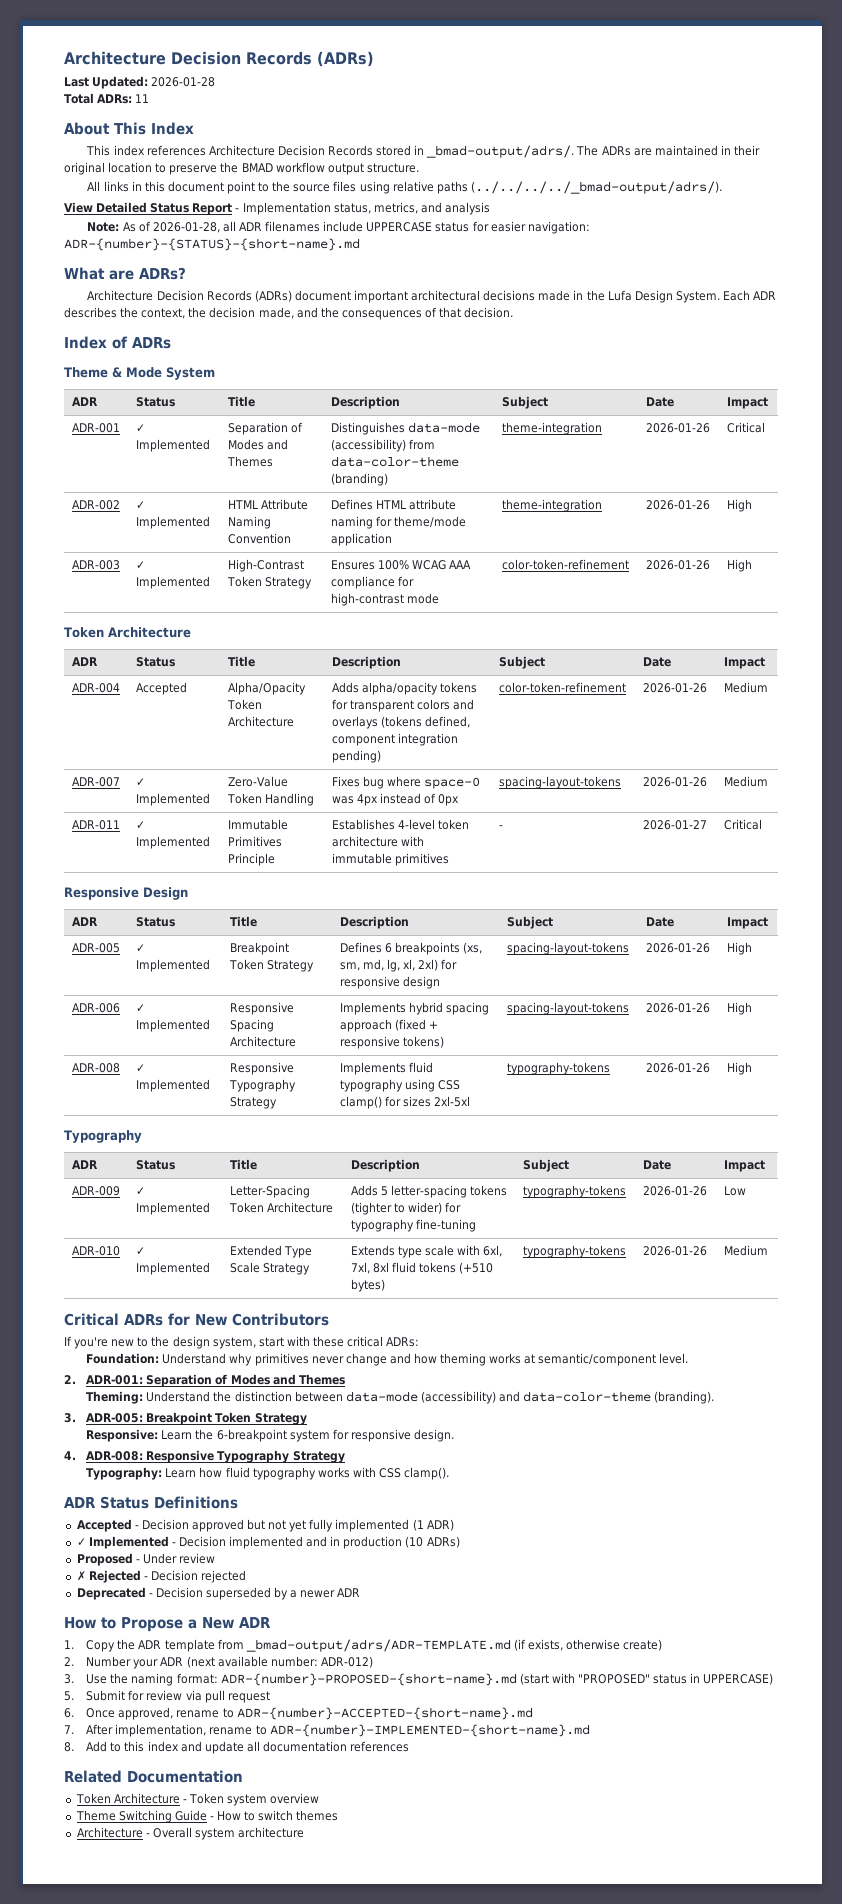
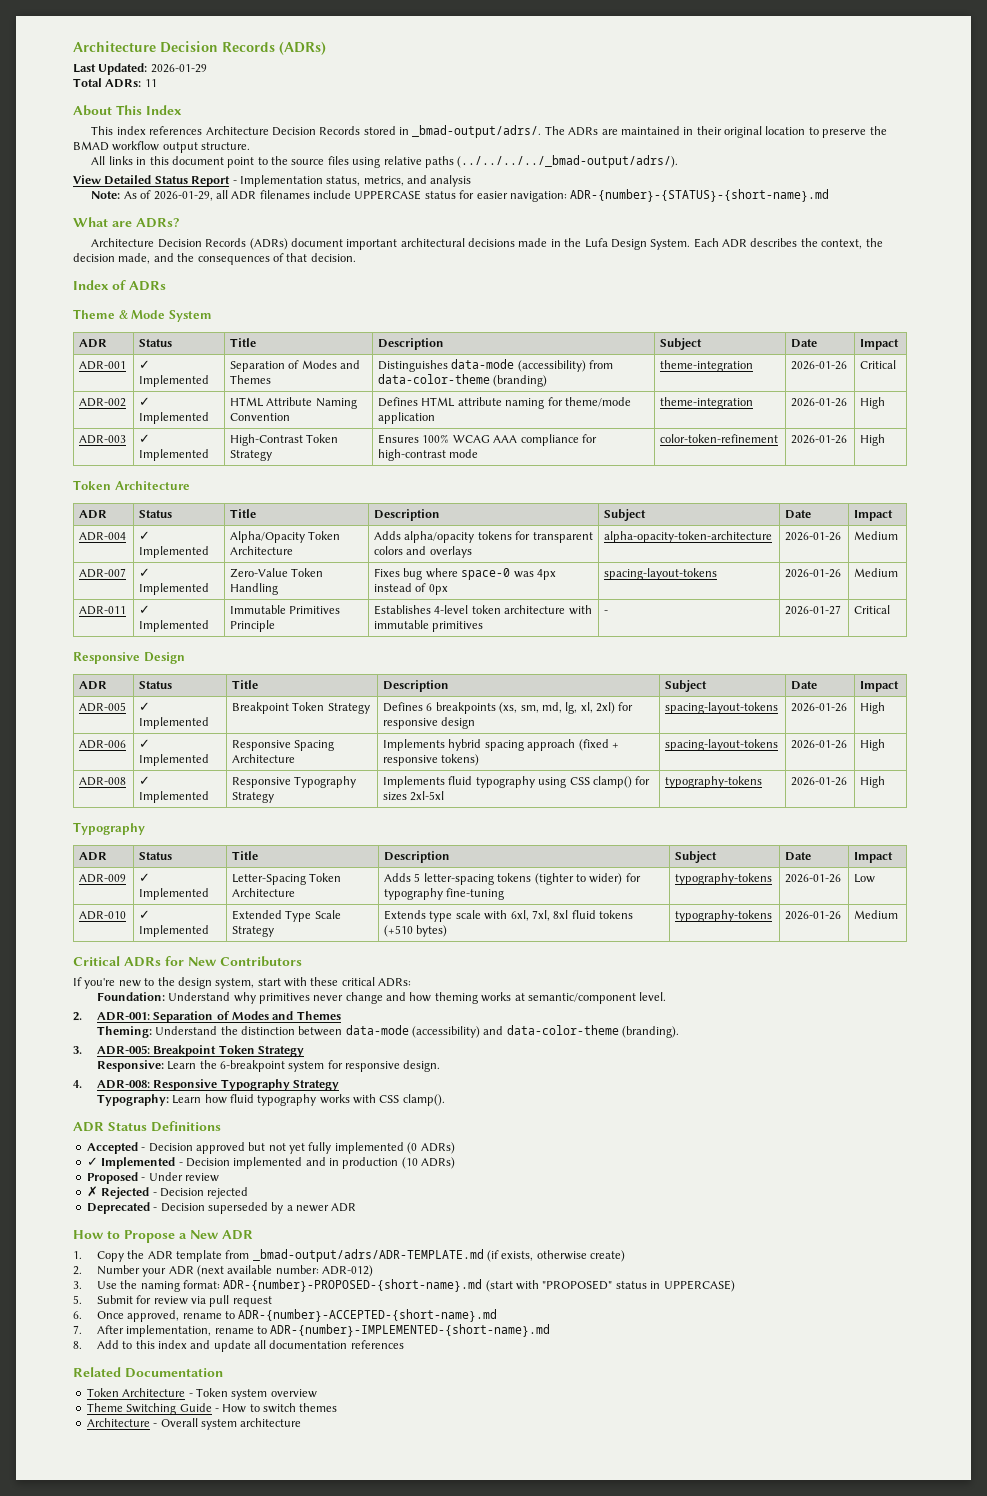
- Last Updated: 2026-01-28
+ Last Updated: 2026-01-29
- Note: As of 2026-01-28, all ADR filenames include UPPERCASE status for easier navigation: ADR-{number}-{STATUS}-{short-name}.md
+ Note: As of 2026-01-29, all ADR filenames include UPPERCASE status for easier navigation: ADR-{number}-{STATUS}-{short-name}.md
- ADR-004 | Accepted | Alpha/Opacity Token Architecture | Adds alpha/opacity tokens for transparent colors and overlays (tokens defined, component integration pending) | color-token-refinement | 2026-01-26 | Medium
+ ADR-004 | ✓ Implemented | Alpha/Opacity Token Architecture | Adds alpha/opacity tokens for transparent colors and overlays | alpha-opacity-token-architecture | 2026-01-26 | Medium
- Accepted - Decision approved but not yet fully implemented (1 ADR)
+ Accepted - Decision approved but not yet fully implemented (0 ADRs)

